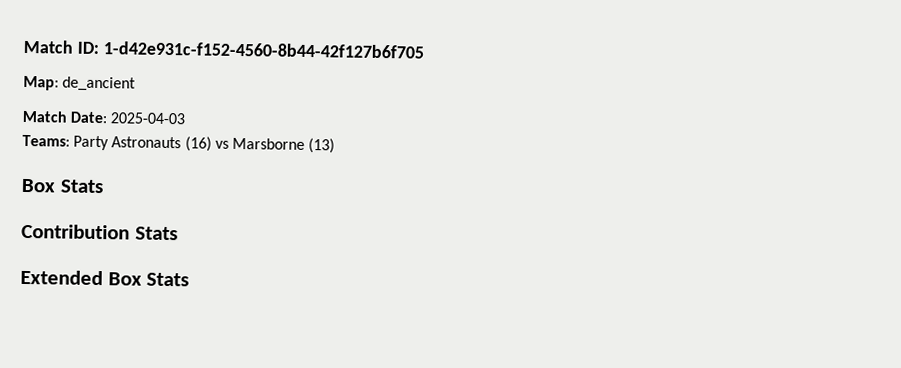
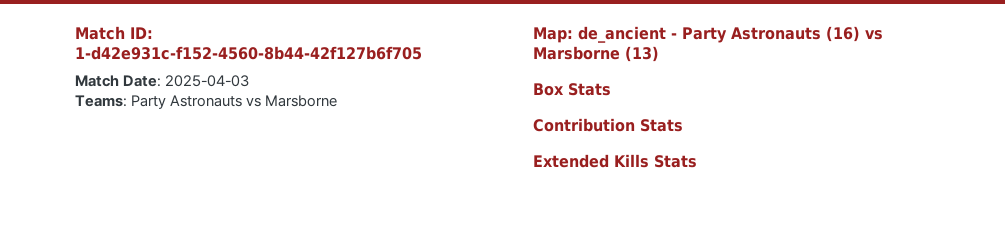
- Map: de_ancient
- Teams: Party Astronauts (16) vs Marsborne (13)
+ Teams: Party Astronauts vs Marsborne
+ Map: de_ancient - Party Astronauts (16) vs Marsborne (13)
- Extended Box Stats
+ Extended Kills Stats

